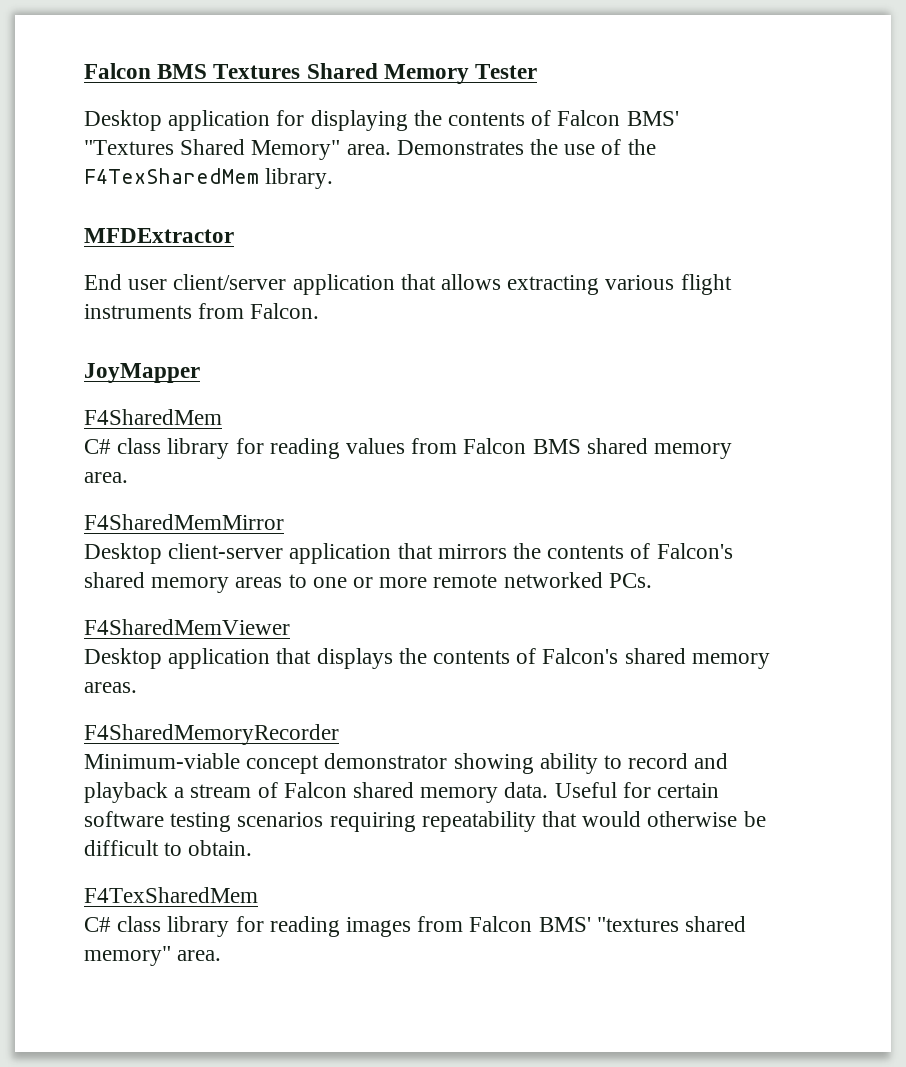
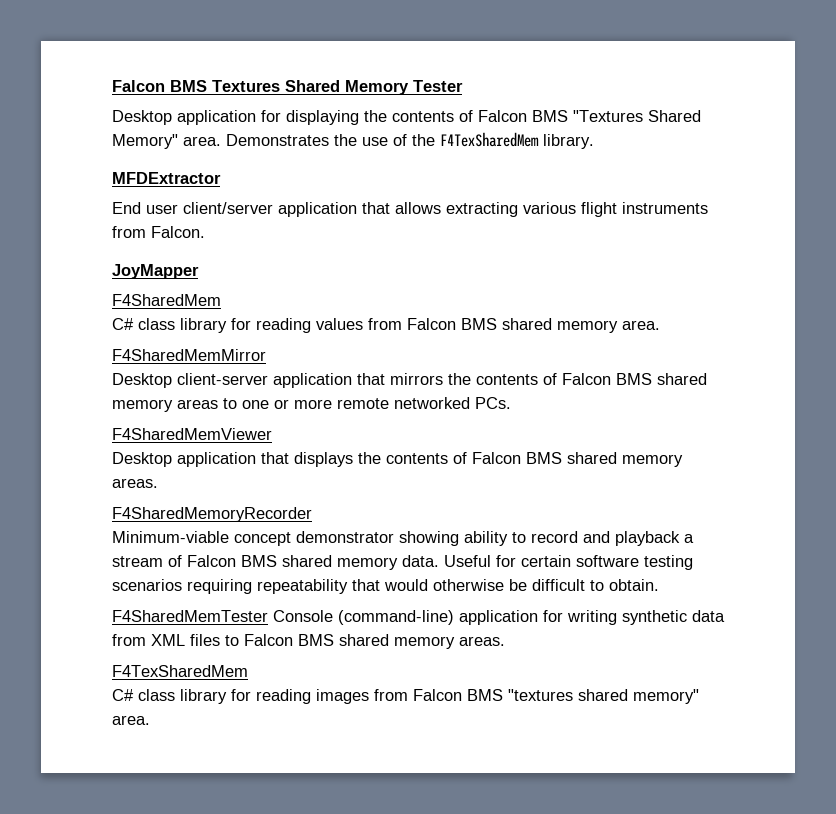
- Desktop application for displaying the contents of Falcon BMS' "Textures Shared Memory" area.
+ Desktop application for displaying the contents of Falcon BMS "Textures Shared Memory" area.
- Desktop client-server application that mirrors the contents of Falcon's shared memory areas to one or more remote networked PCs.
+ Desktop client-server application that mirrors the contents of Falcon BMS shared memory areas to one or more remote networked PCs.
- Desktop application that displays the contents of Falcon's shared memory areas.
+ Desktop application that displays the contents of Falcon BMS shared memory areas.
- Minimum-viable concept demonstrator showing ability to record and playback a stream of Falcon shared memory data.
+ Minimum-viable concept demonstrator showing ability to record and playback a stream of Falcon BMS shared memory data.
+ F4SharedMemTester Console (command-line) application for writing synthetic data from XML files to Falcon BMS shared memory areas.
- C# class library for reading images from Falcon BMS' "textures shared memory" area.
+ C# class library for reading images from Falcon BMS "textures shared memory" area.

